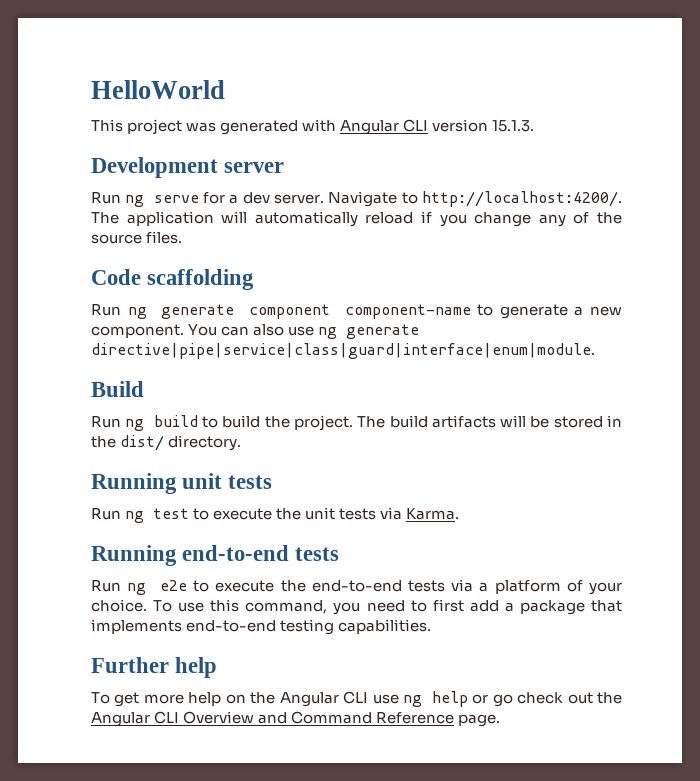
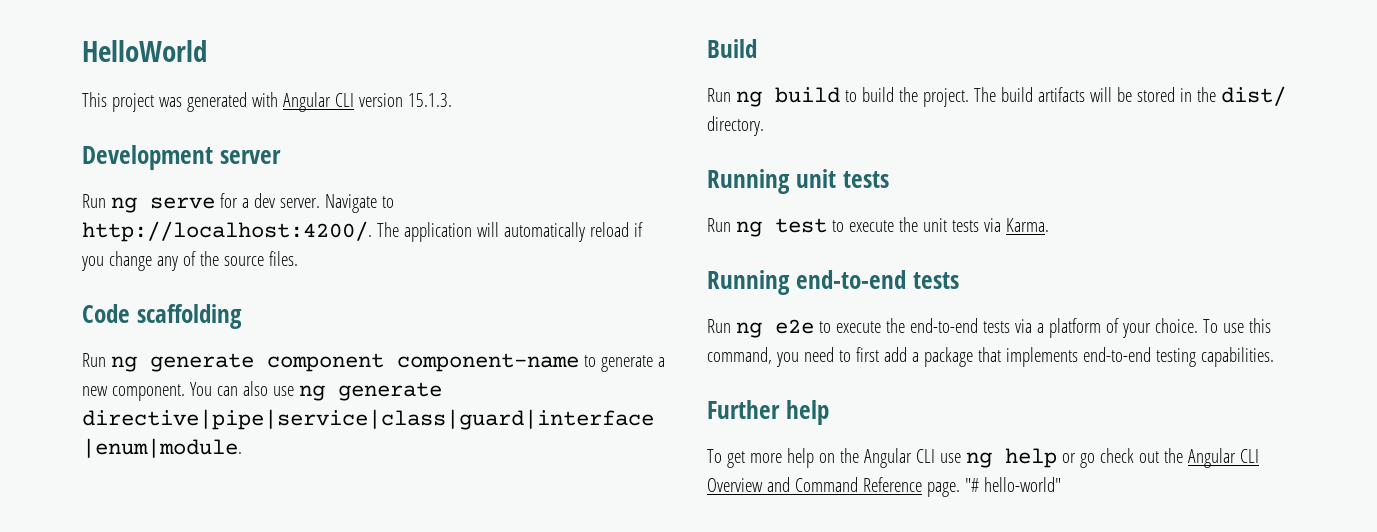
+ "# hello-world"

